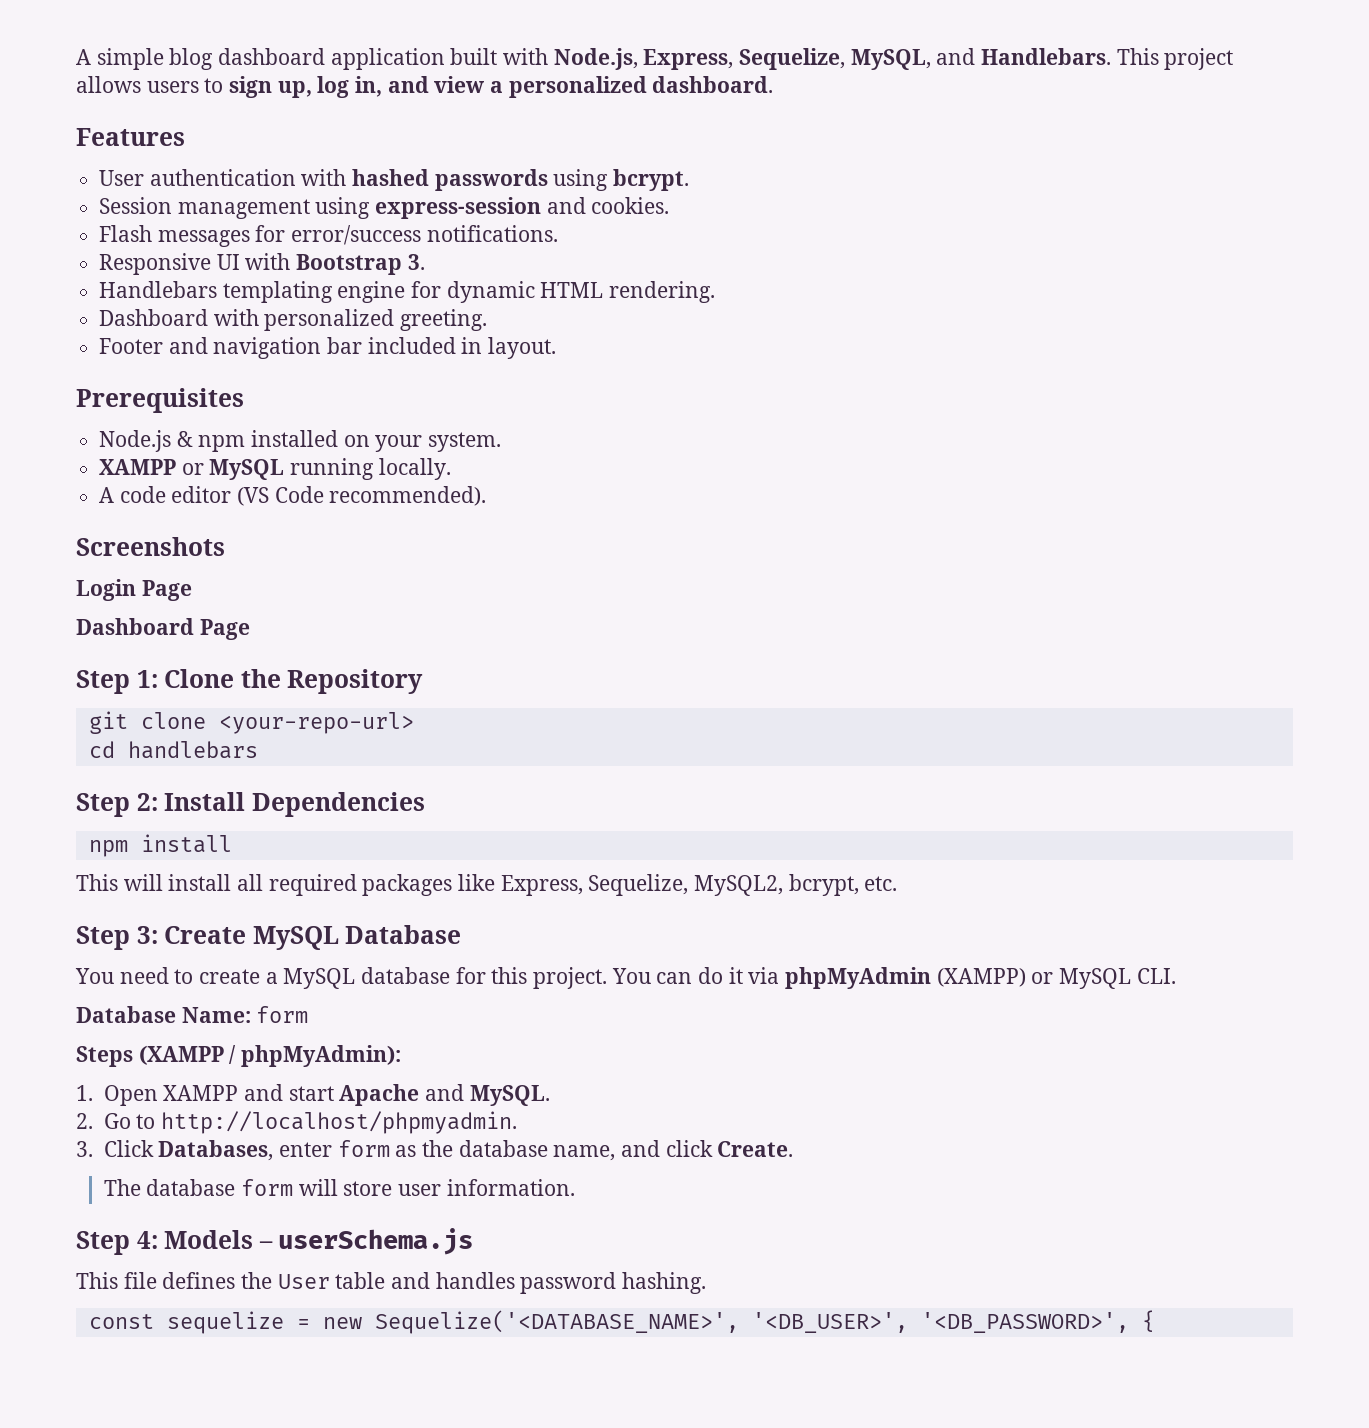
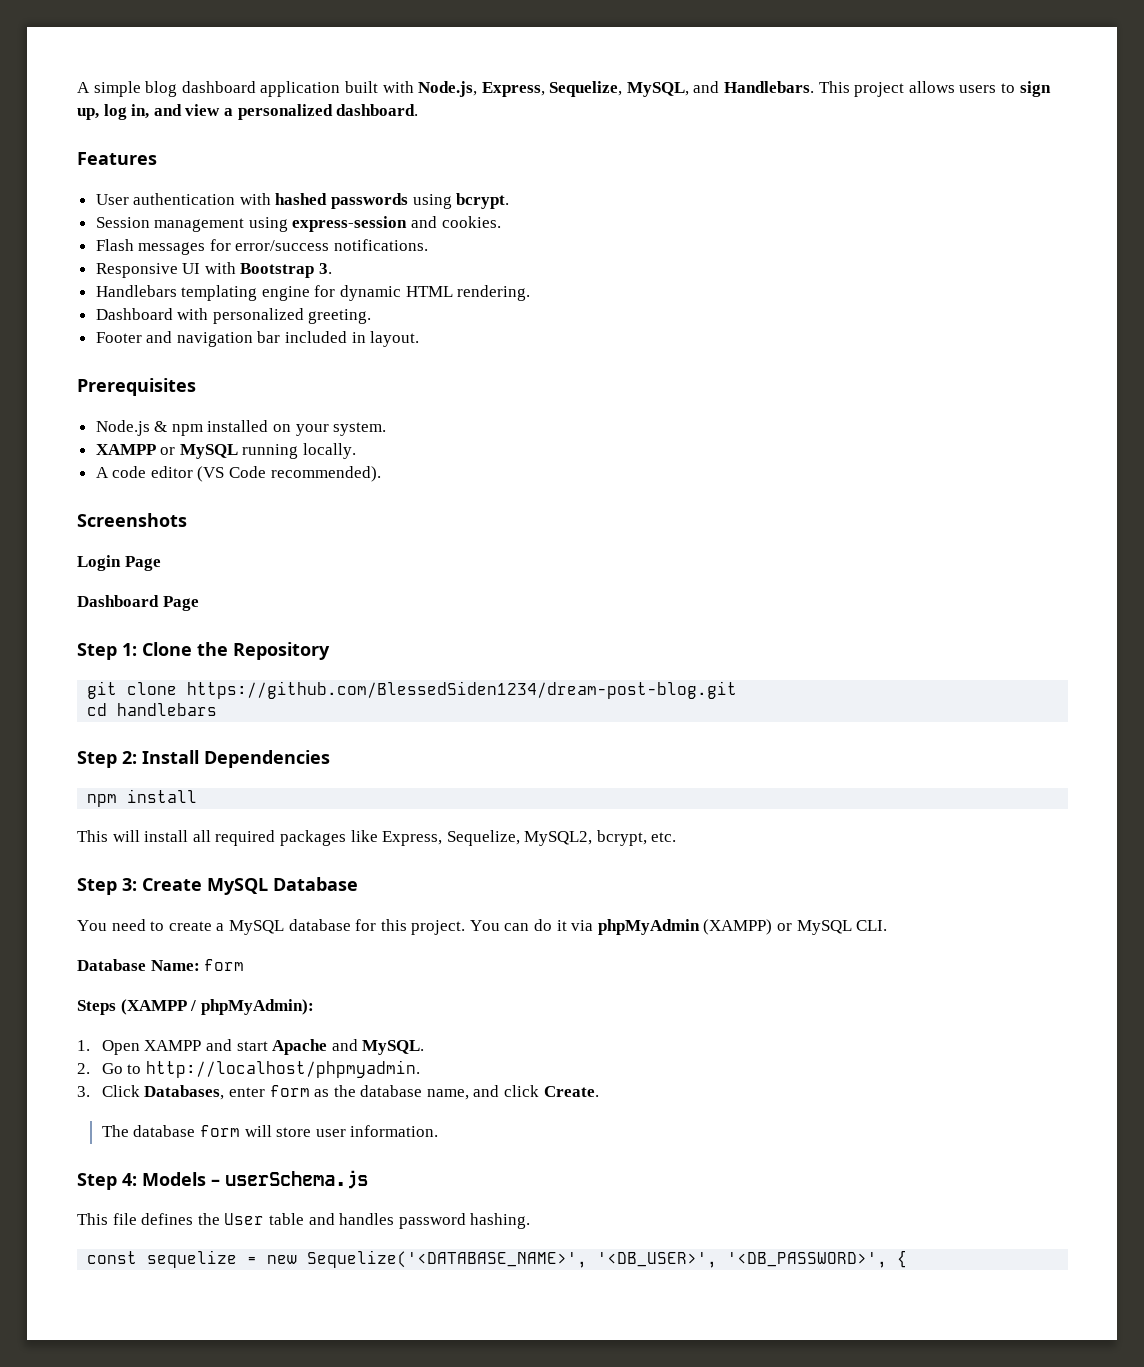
- git clone <your-repo-url>
+ git clone https://github.com/BlessedSiden1234/dream-post-blog.git

